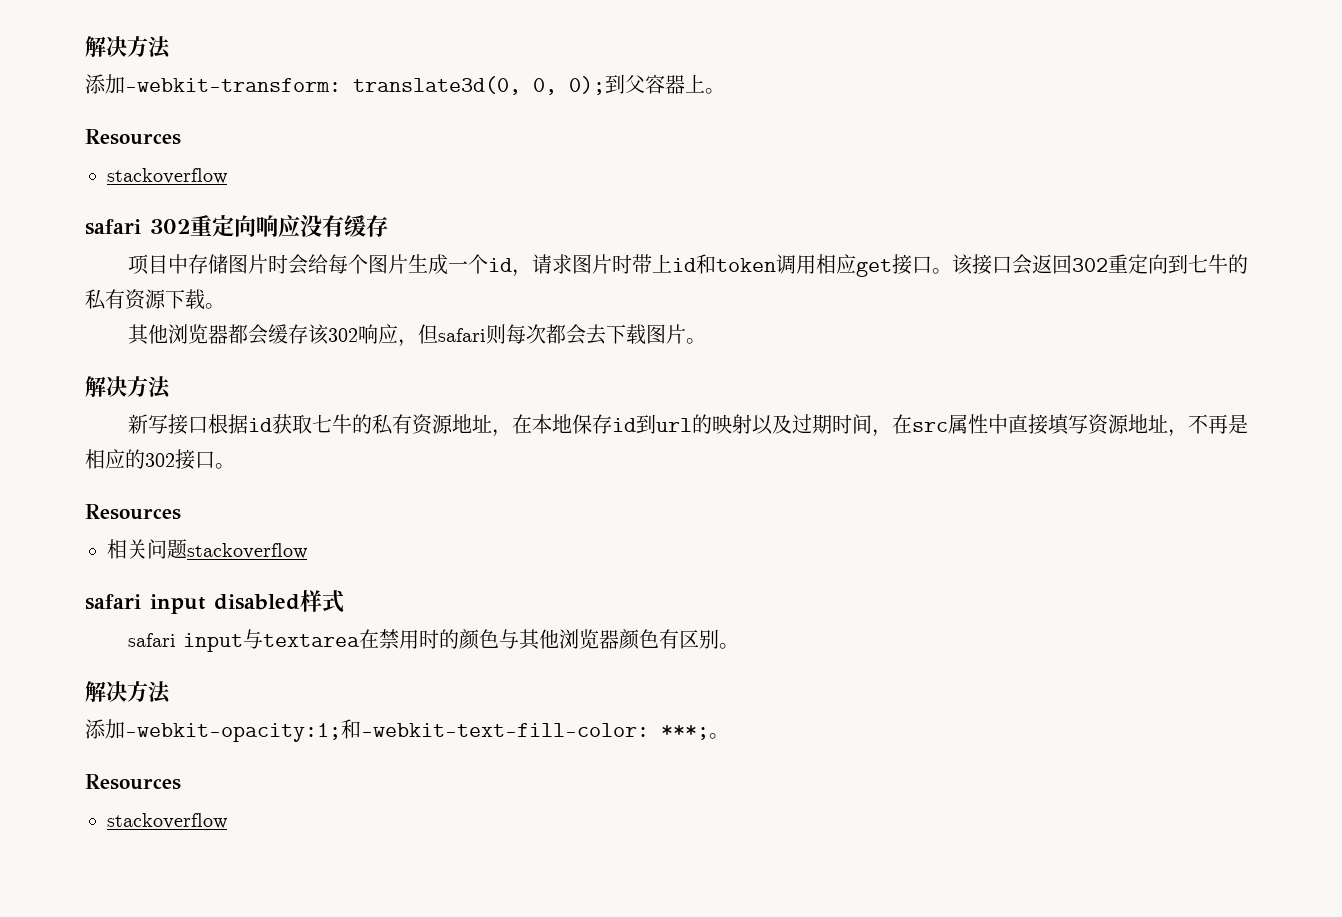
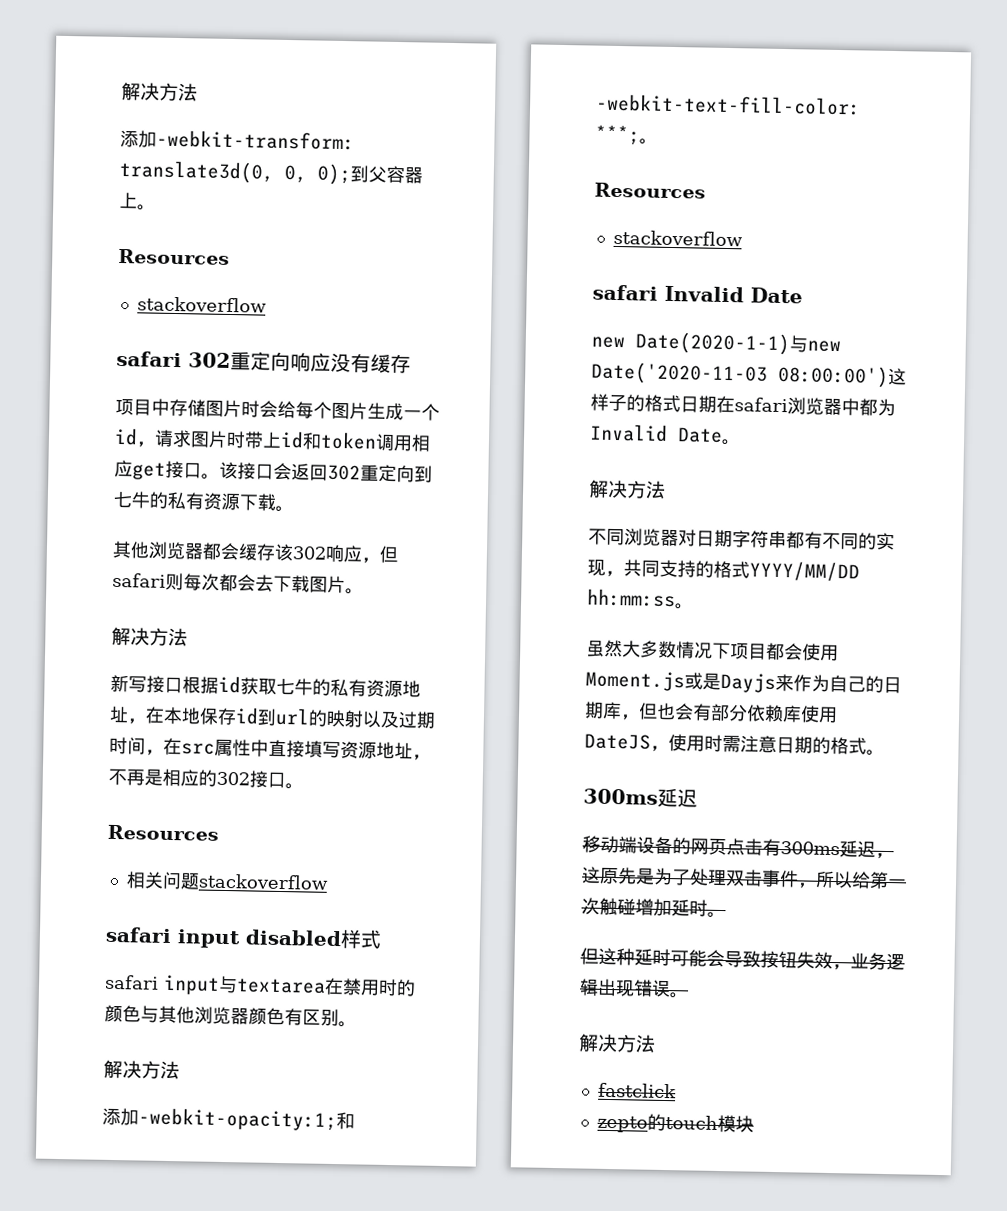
+ safari Invalid Date
+ new Date(2020-1-1)与new Date('2020-11-03 08:00:00')这样子的格式日期在safari浏览器中都为Invalid Date。
+ 解决方法
+ 不同浏览器对日期字符串都有不同的实现，共同支持的格式YYYY/MM/DD hh:mm:ss。
+ 虽然大多数情况下项目都会使用Moment.js或是Dayjs来作为自己的日期库，但也会有部分依赖库使用DateJS，使用时需注意日期的格式。
+ 300ms延迟
+ 移动端设备的网页点击有300ms延迟，这原先是为了处理双击事件，所以给第一次触碰增加延时。
+ 但这种延时可能会导致按钮失效，业务逻辑出现错误。
+ 解决方法
+ fastclick
+ zepto的touch模块

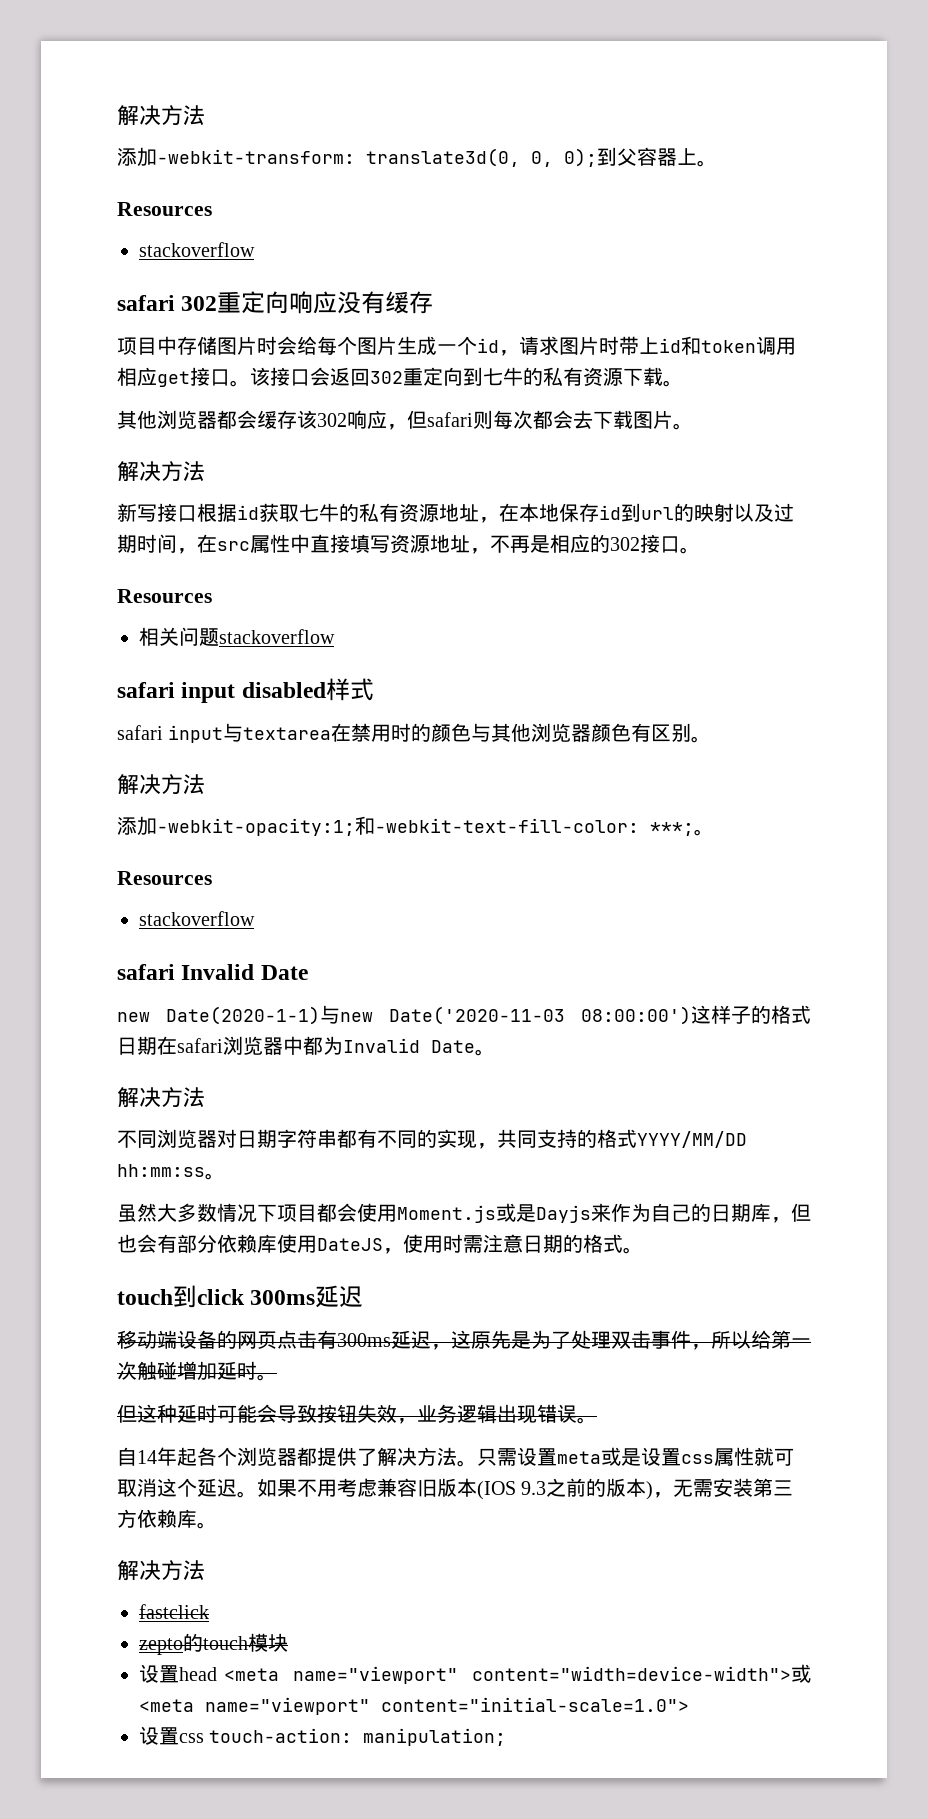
  虽然大多数情况下项目都会使用Moment.js或是Dayjs来作为自己的日期库，但也会有部分依赖库使用DateJS，使用时需注意日期的格式。
- 300ms延迟
+ touch到click 300ms延迟
+ 自14年起各个浏览器都提供了解决方法。只需设置meta或是设置css属性就可取消这个延迟。如果不用考虑兼容旧版本(IOS 9.3之前的版本)，无需安装第三方依赖库。
+ 设置head <meta name="viewport" content="width=device-width">或<meta name="viewport" content="initial-scale=1.0">
+ 设置css touch-action: manipulation;

